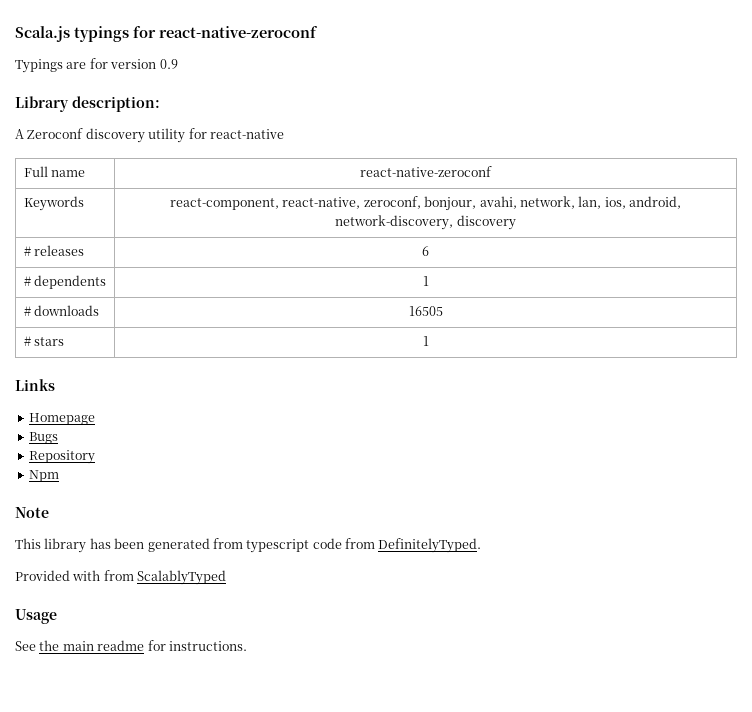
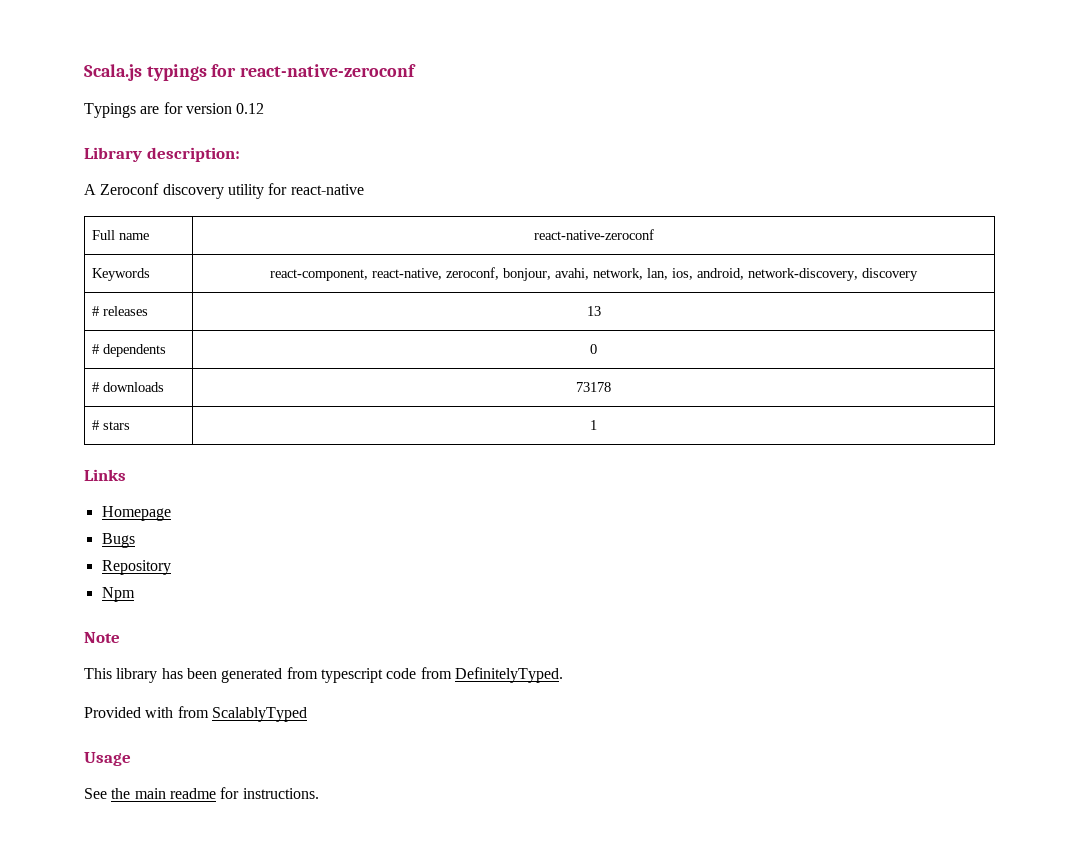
- Typings are for version 0.9
+ Typings are for version 0.12
- # releases | 6
+ # releases | 13
- # dependents | 1
+ # dependents | 0
- # downloads | 16505
+ # downloads | 73178

